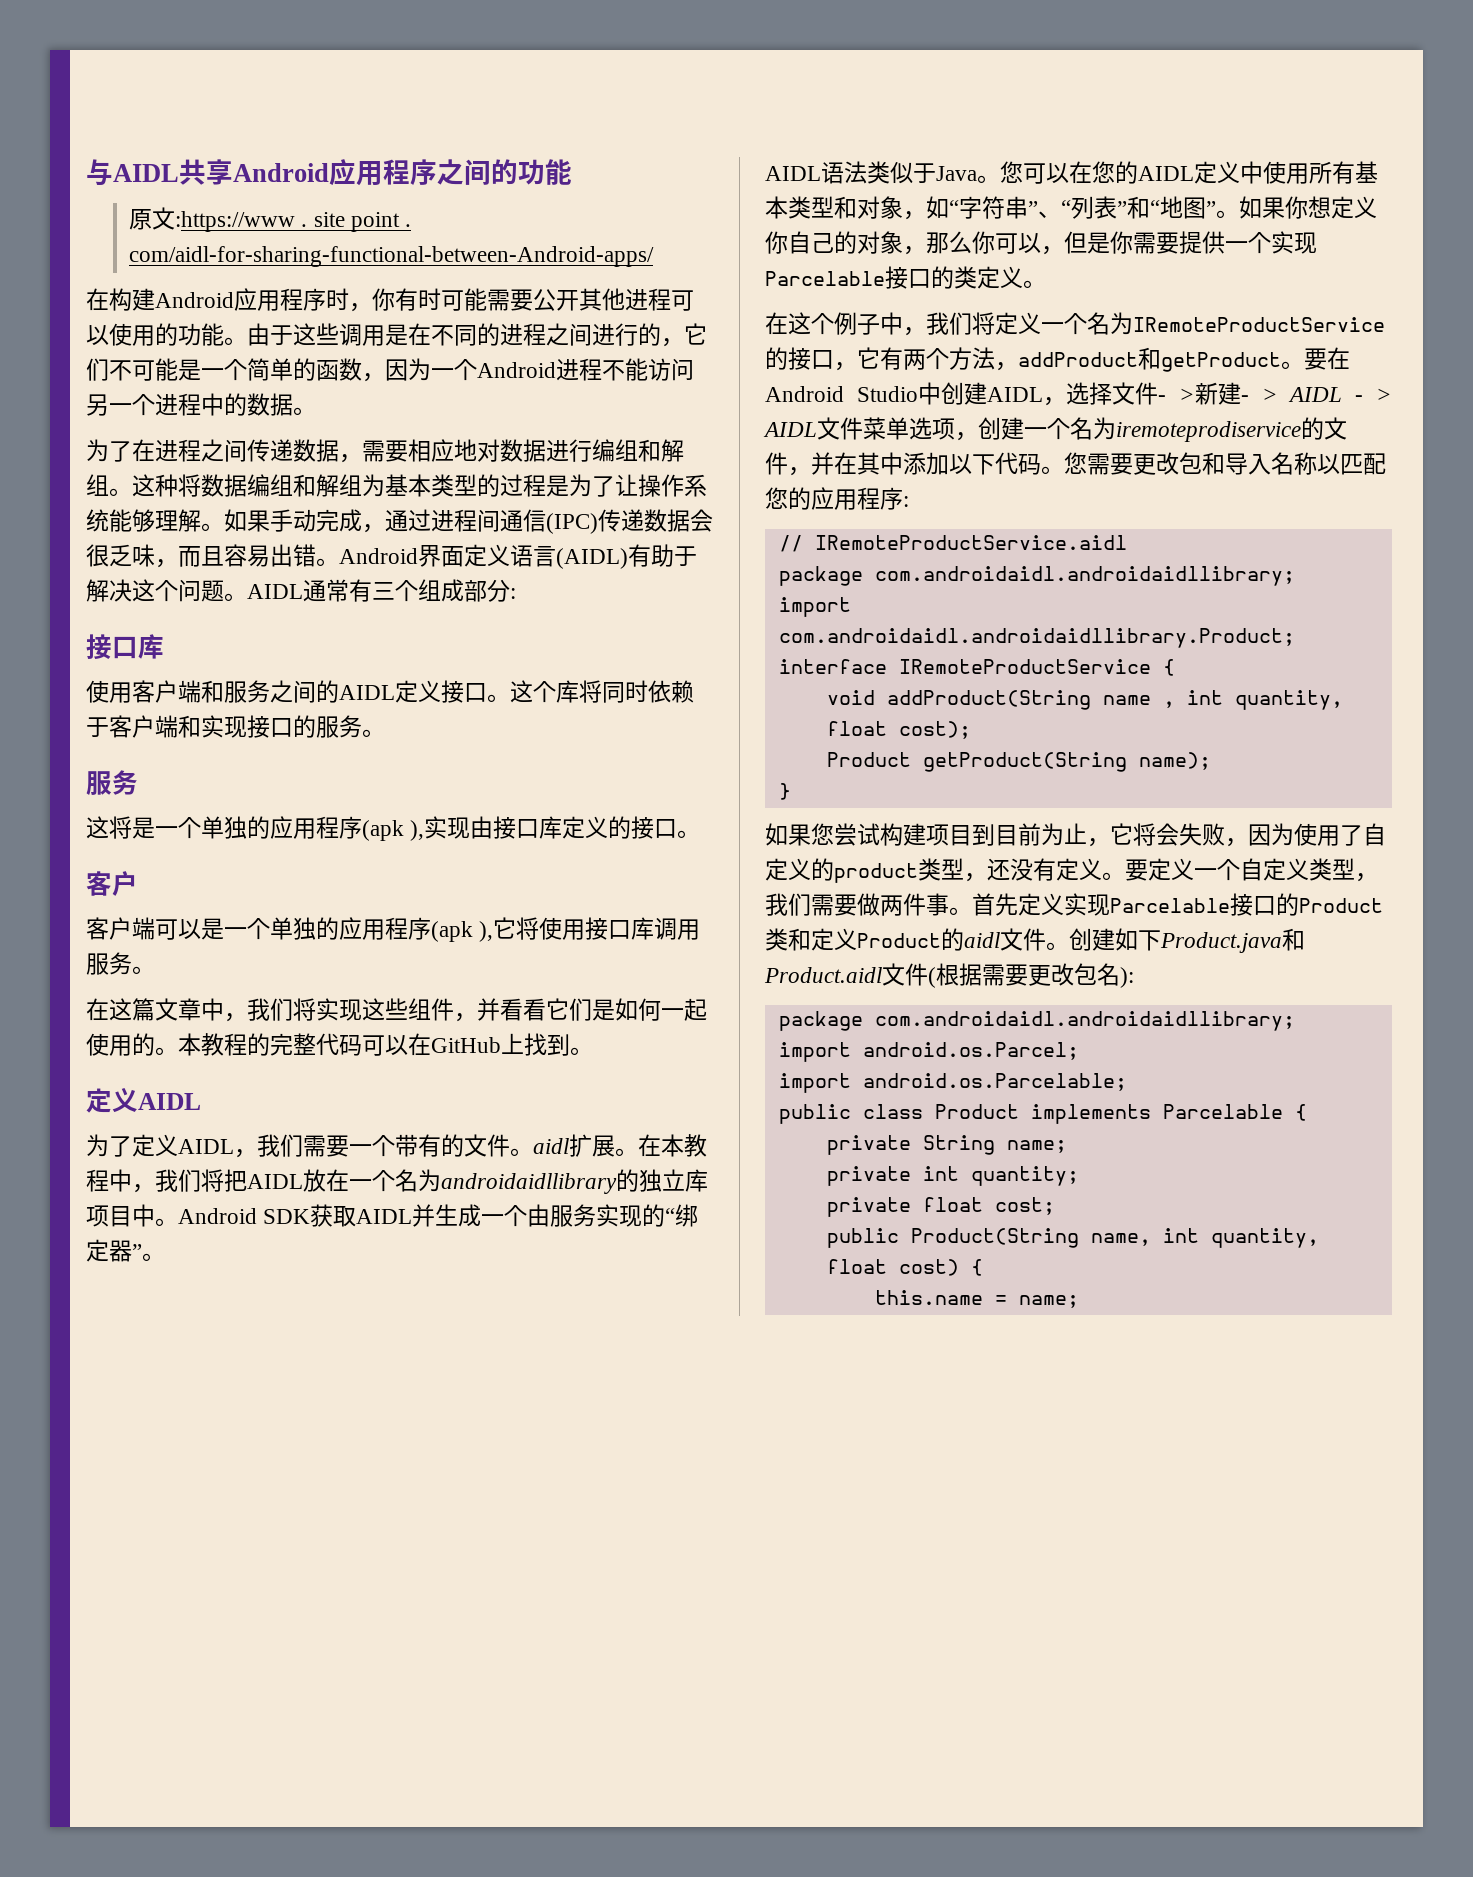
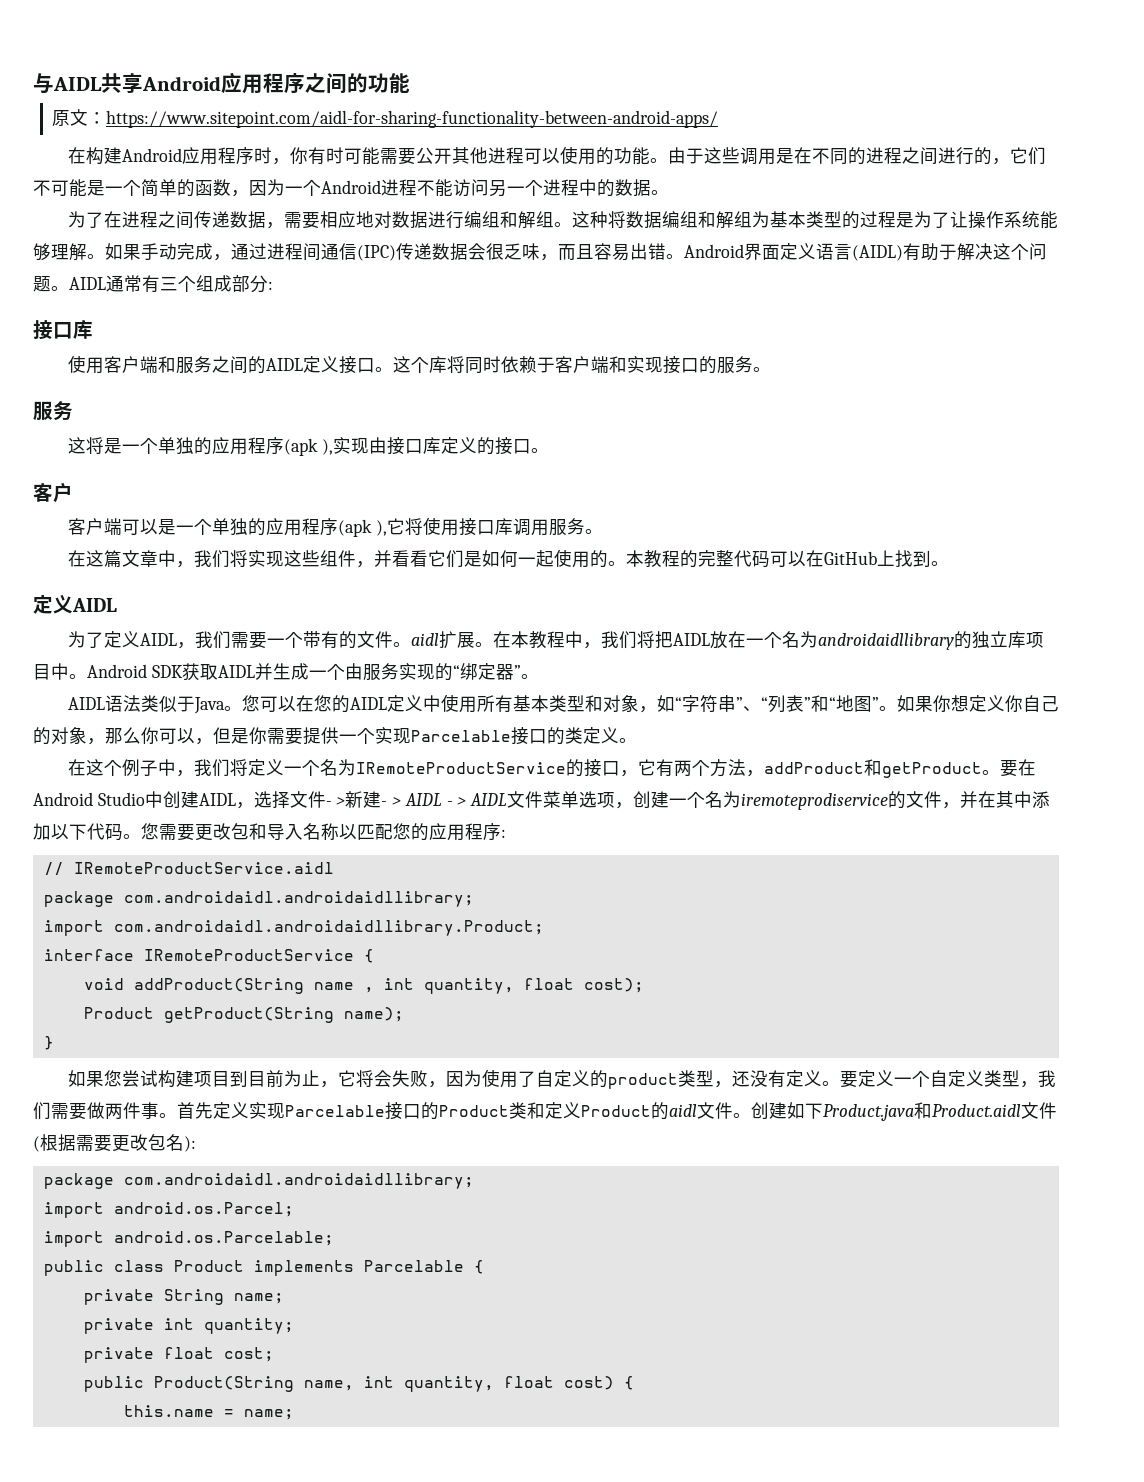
- 原文:https://www . site point . com/aidl-for-sharing-functional-between-Android-apps/
+ 原文：https://www.sitepoint.com/aidl-for-sharing-functionality-between-android-apps/

